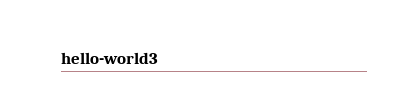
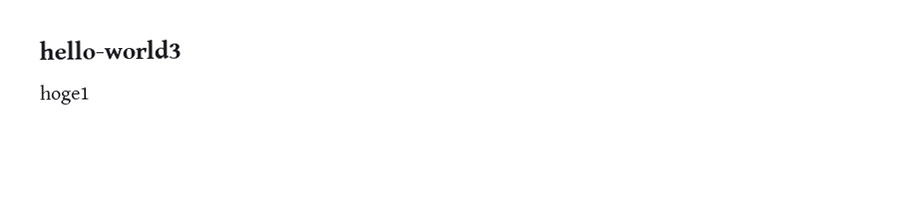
+ hoge1

